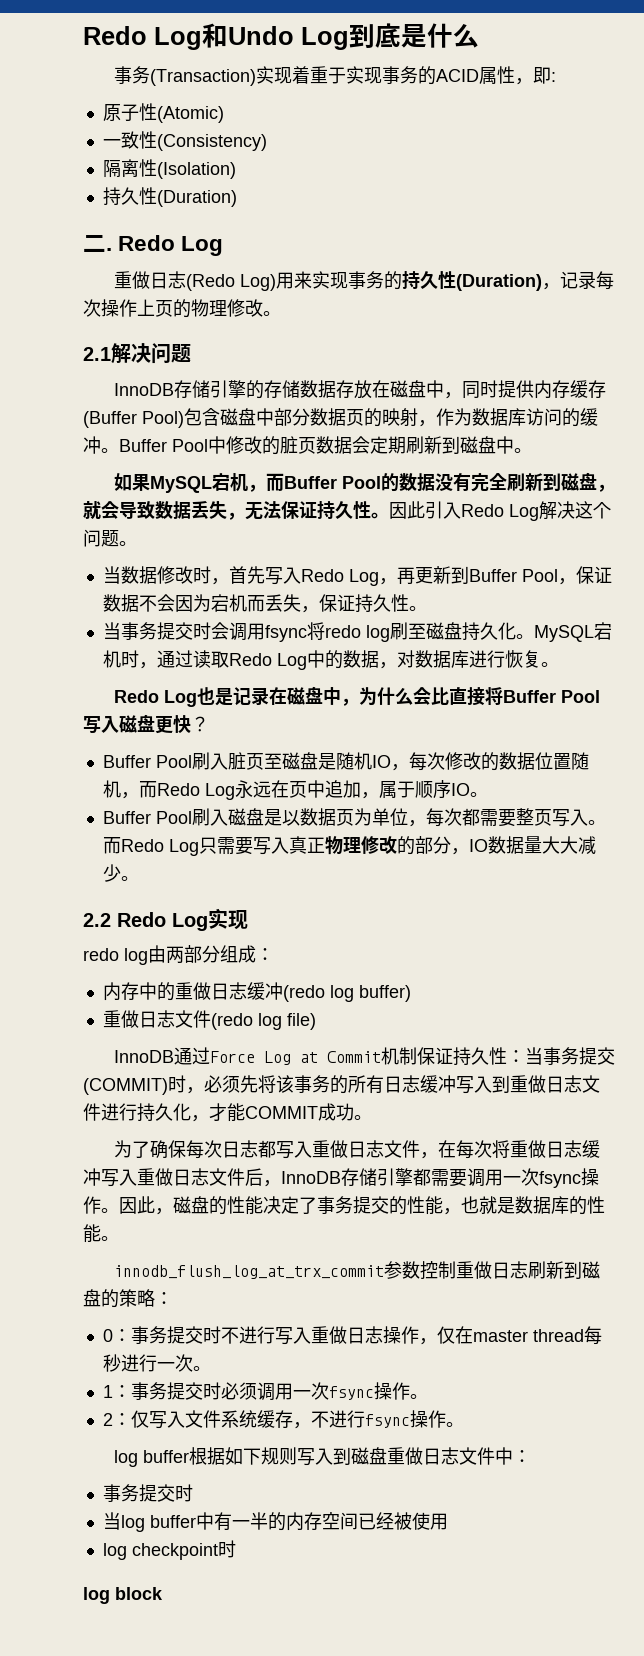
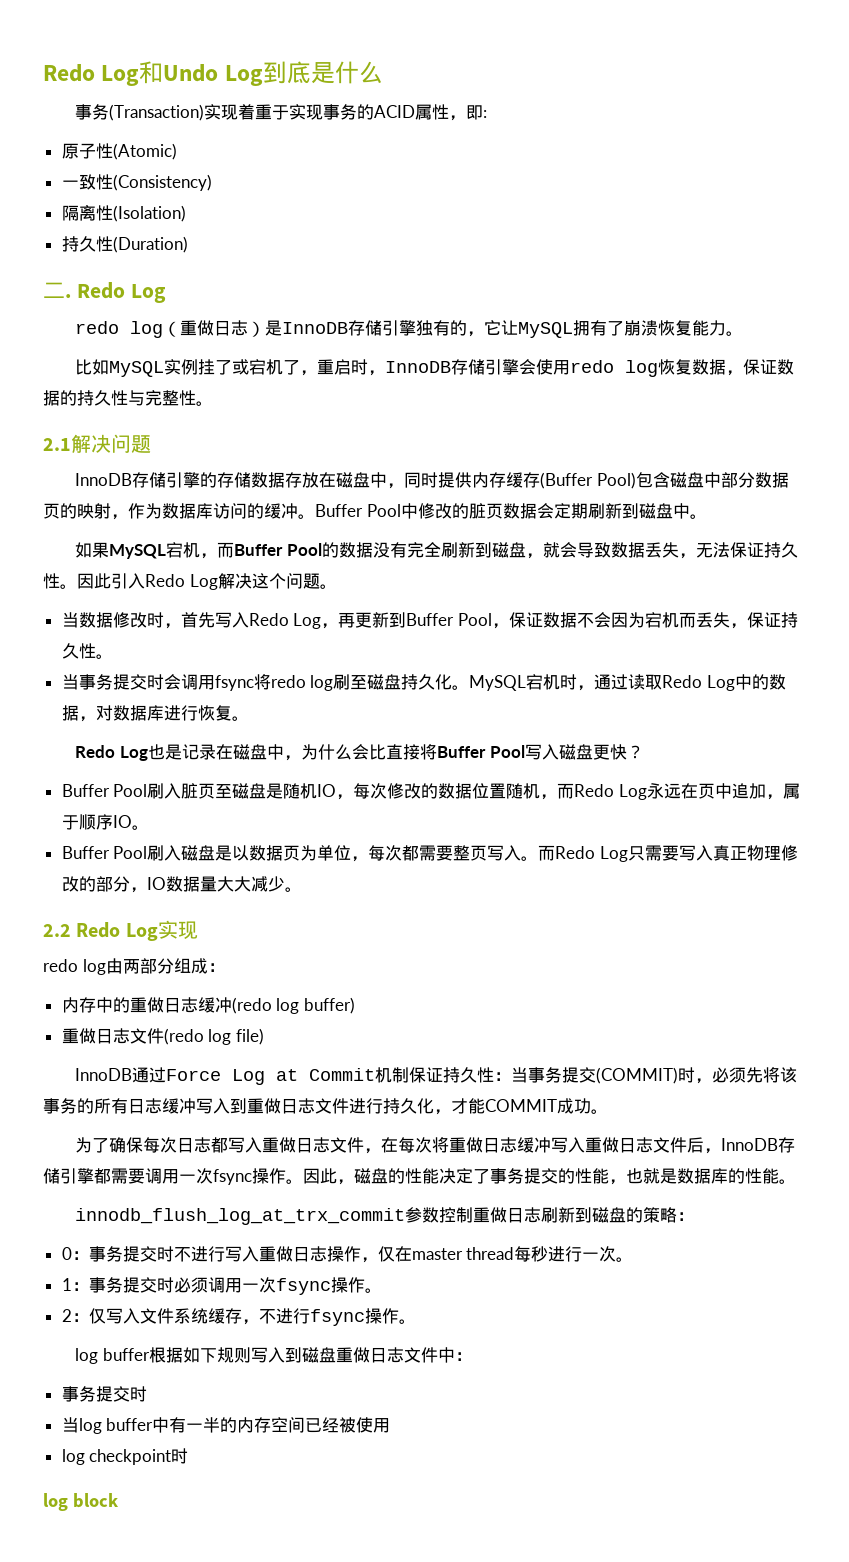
- 重做日志(Redo Log)用来实现事务的持久性(Duration)，记录每次操作上页的物理修改。
+ redo log（重做日志）是InnoDB存储引擎独有的，它让MySQL拥有了崩溃恢复能力。
+ 比如MySQL实例挂了或宕机了，重启时，InnoDB存储引擎会使用redo log恢复数据，保证数据的持久性与完整性。

